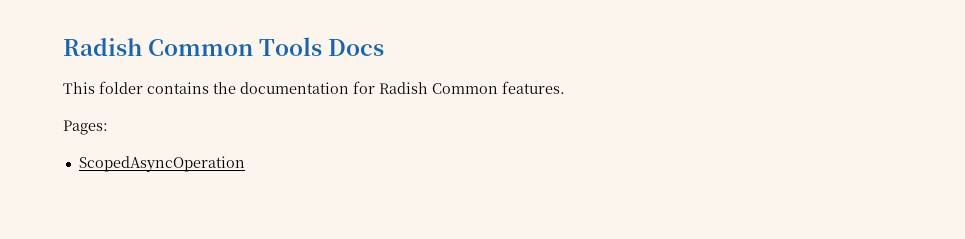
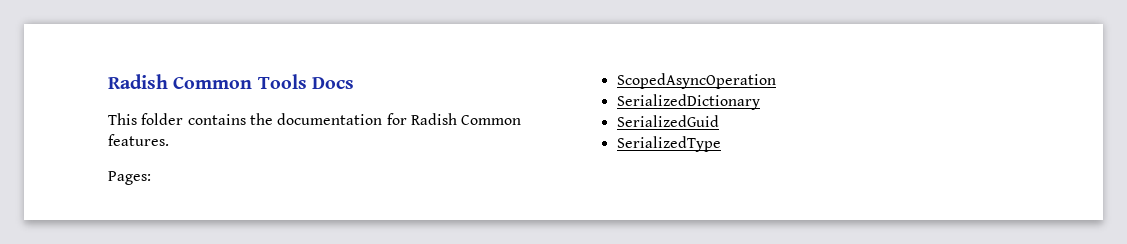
+ SerializedDictionary
+ SerializedGuid
+ SerializedType

